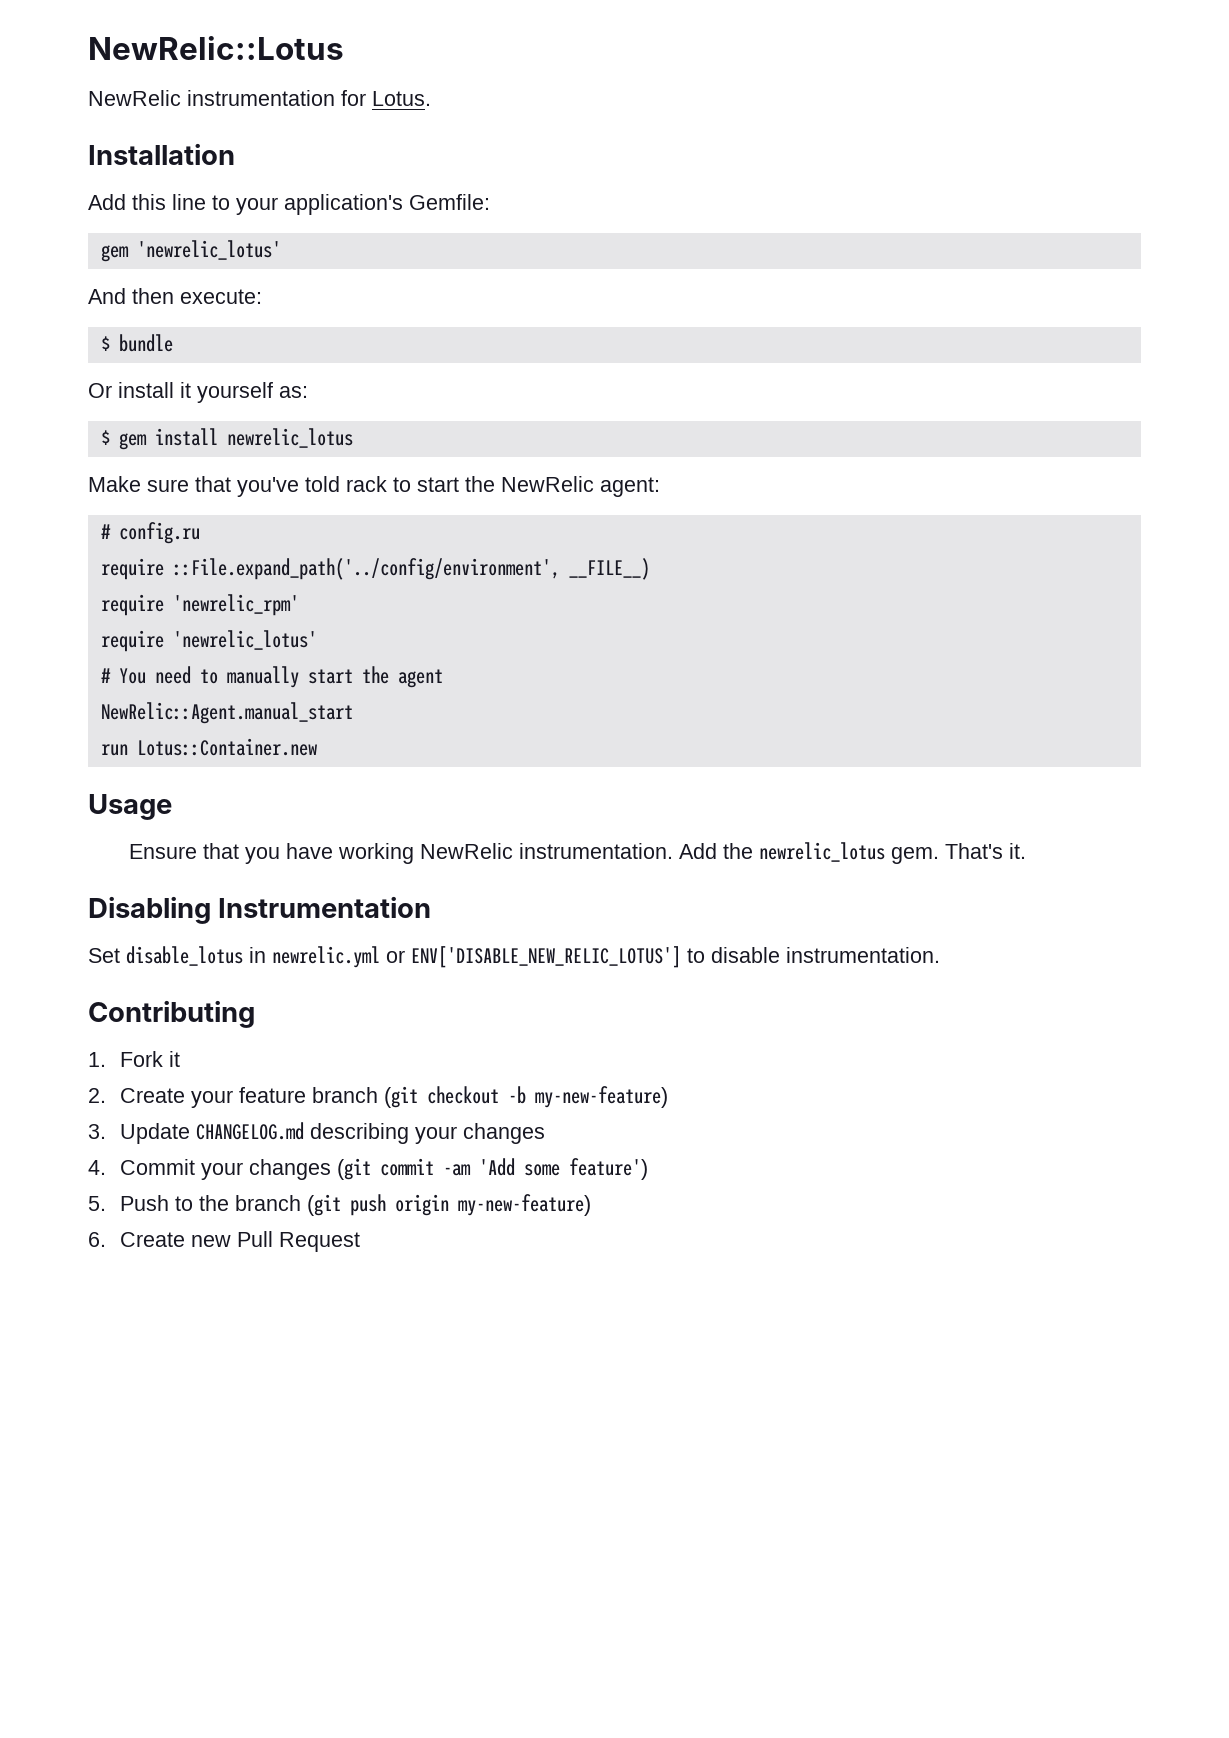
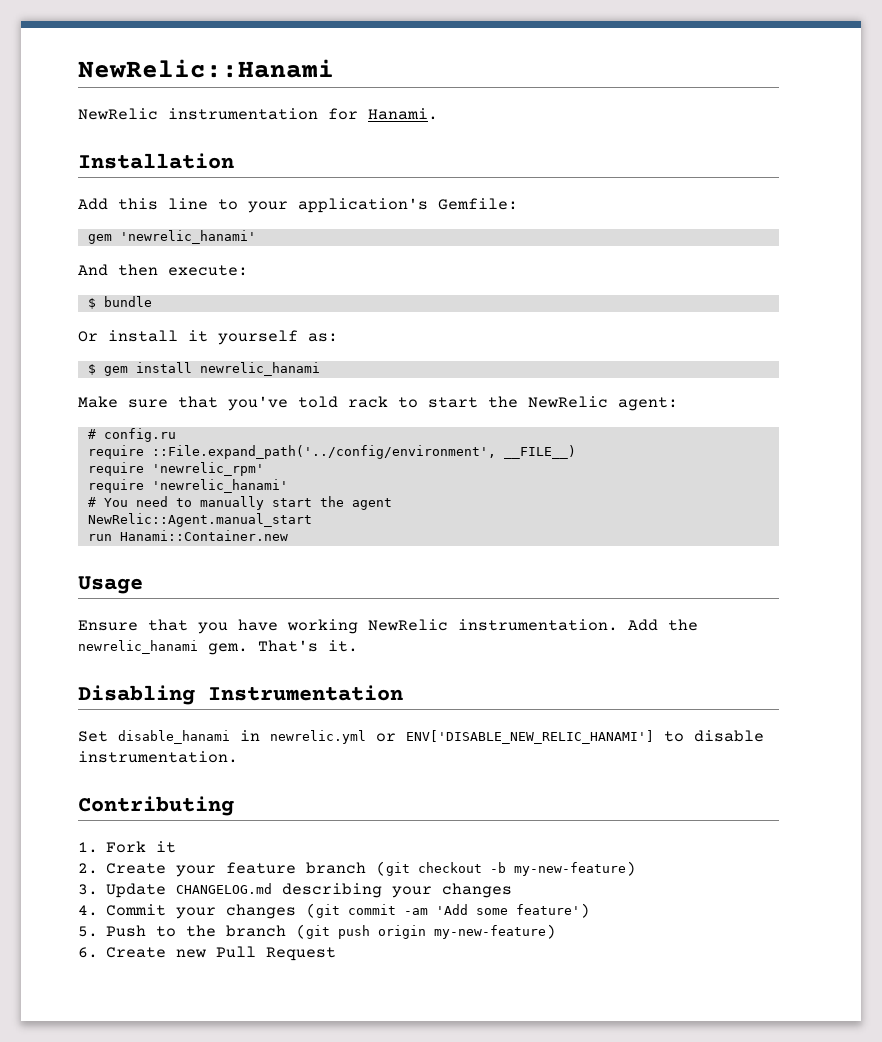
- NewRelic::Lotus
+ NewRelic::Hanami
- NewRelic instrumentation for Lotus.
+ NewRelic instrumentation for Hanami.
- gem 'newrelic_lotus'
+ gem 'newrelic_hanami'
- $ gem install newrelic_lotus
+ $ gem install newrelic_hanami
- require 'newrelic_lotus'
+ require 'newrelic_hanami'
- run Lotus::Container.new
+ run Hanami::Container.new
- Add the newrelic_lotus gem.
+ Add the newrelic_hanami gem.
- Set disable_lotus in newrelic.yml or ENV['DISABLE_NEW_RELIC_LOTUS'] to disable instrumentation.
+ Set disable_hanami in newrelic.yml or ENV['DISABLE_NEW_RELIC_HANAMI'] to disable instrumentation.

